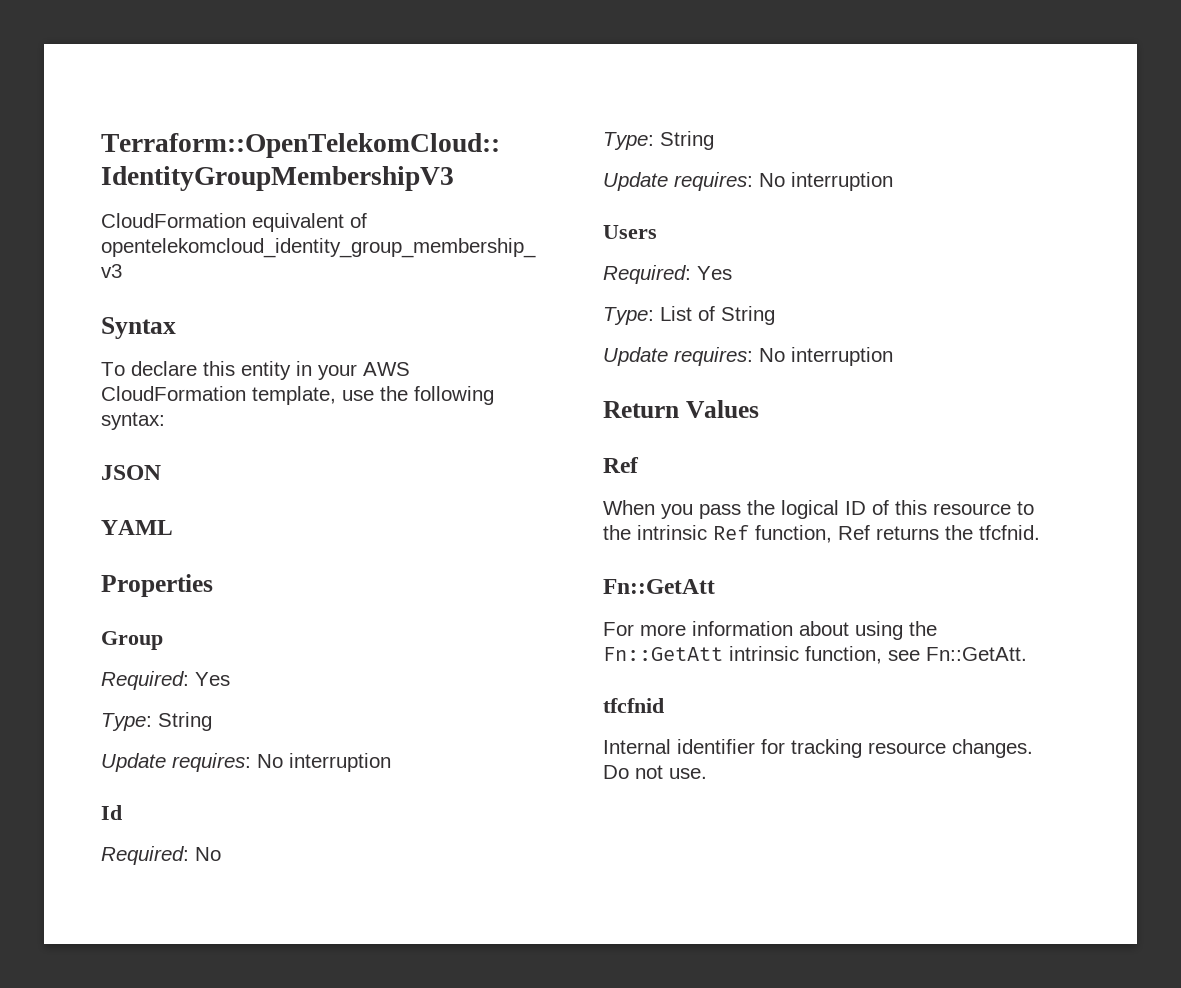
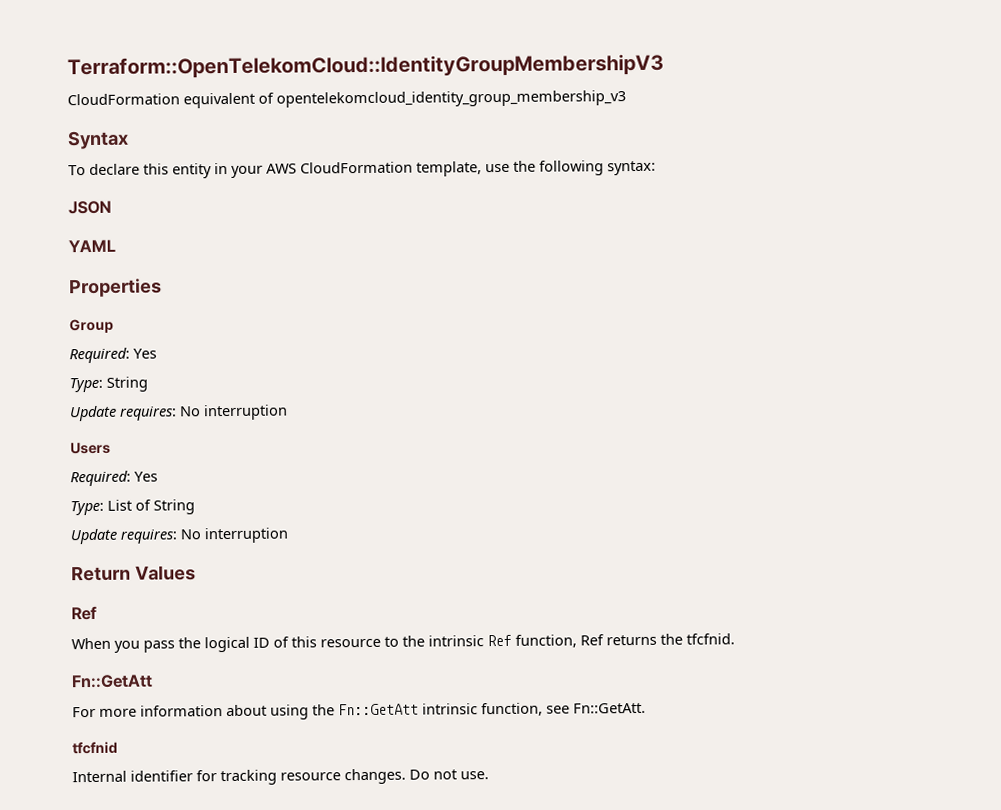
- Id
- Required: No
- Type: String
- Update requires: No interruption

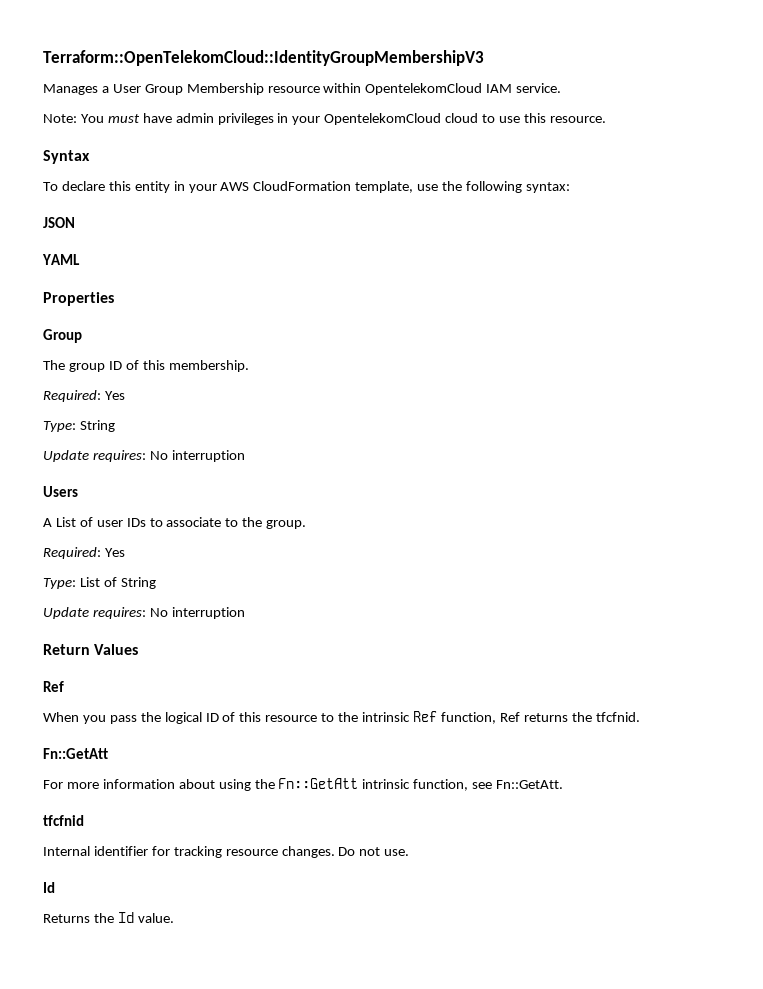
- CloudFormation equivalent of opentelekomcloud_identity_group_membership_v3
+ Manages a User Group Membership resource within OpentelekomCloud IAM service.
+ Note: You must have admin privileges in your OpentelekomCloud cloud to use this resource.
+ The group ID of this membership.
+ A List of user IDs to associate to the group.
  Do not use.
+ Id
+ Returns the Id value.

